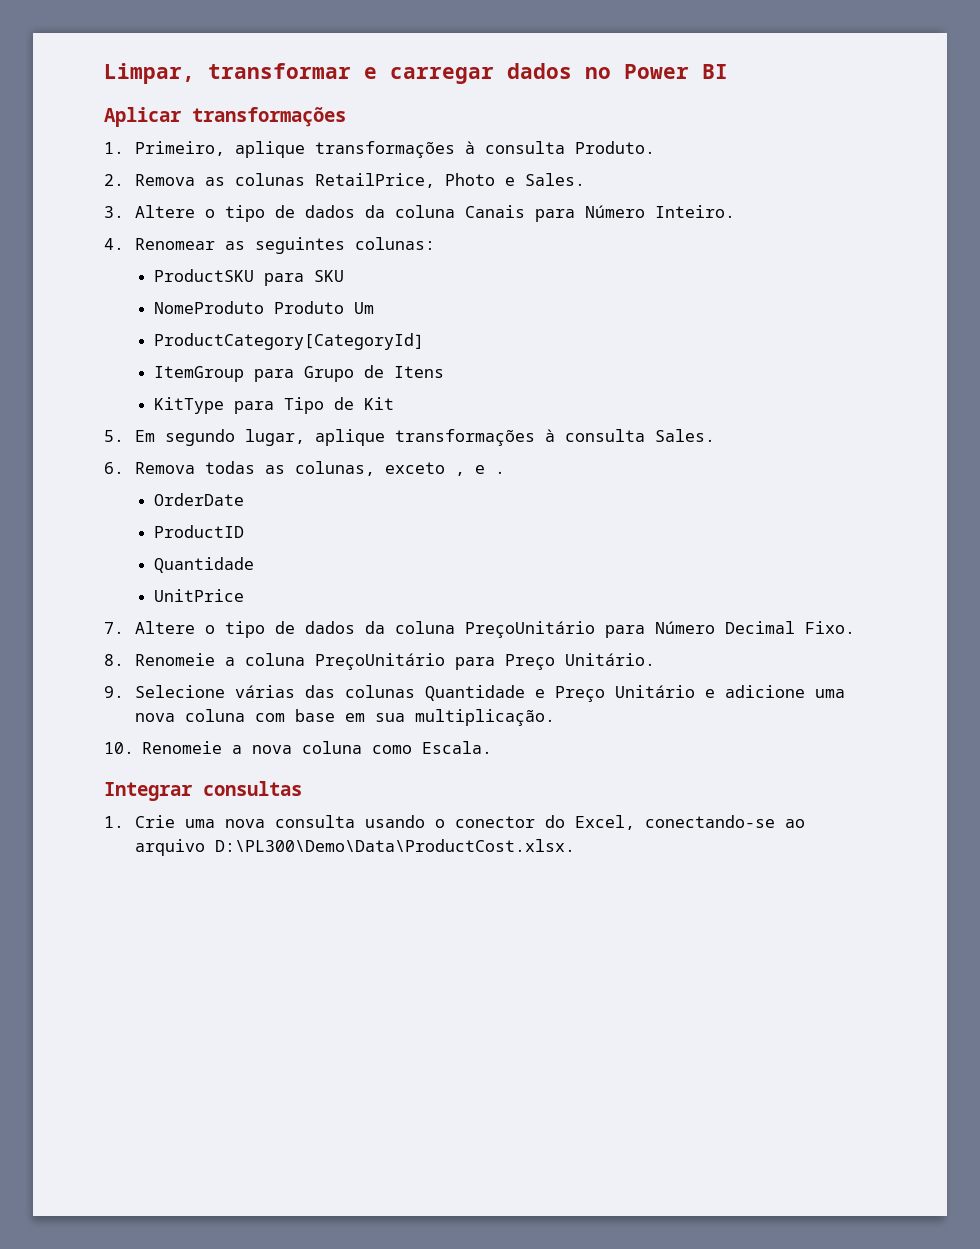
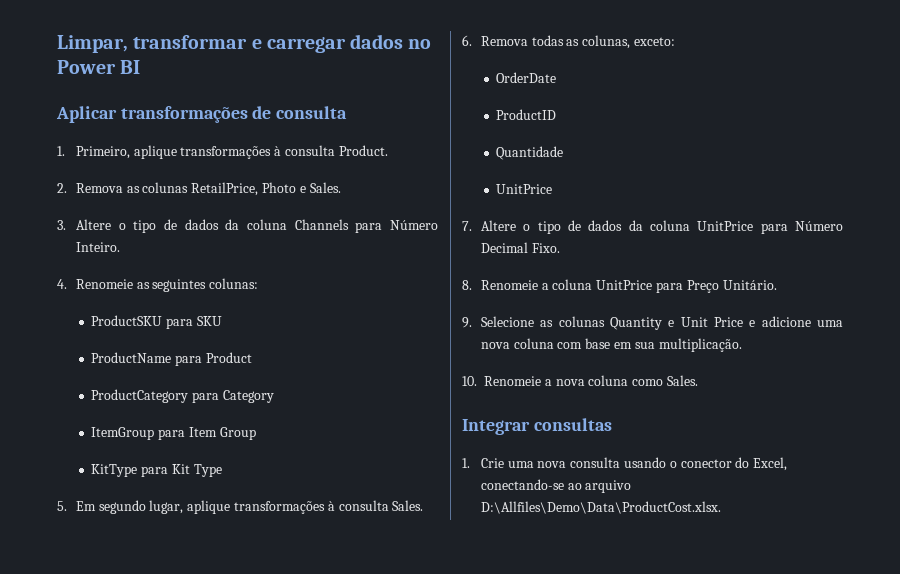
- Aplicar transformações
+ Aplicar transformações de consulta
- 1. Primeiro, aplique transformações à consulta Produto.
+ 1. Primeiro, aplique transformações à consulta Product.
- 3. Altere o tipo de dados da coluna Canais para Número Inteiro.
+ 3. Altere o tipo de dados da coluna Channels para Número Inteiro.
- 4. Renomear as seguintes colunas:
+ 4. Renomeie as seguintes colunas:
- NomeProduto Produto Um
- ProductCategory[CategoryId]
+ ProductName para Product
+ ProductCategory para Category
- ItemGroup para Grupo de Itens
+ ItemGroup para Item Group
- KitType para Tipo de Kit
+ KitType para Kit Type
- 6. Remova todas as colunas, exceto , e .
+ 6. Remova todas as colunas, exceto:
- 7. Altere o tipo de dados da coluna PreçoUnitário para Número Decimal Fixo.
+ 7. Altere o tipo de dados da coluna UnitPrice para Número Decimal Fixo.
- 8. Renomeie a coluna PreçoUnitário para Preço Unitário.
+ 8. Renomeie a coluna UnitPrice para Preço Unitário.
- 9. Selecione várias das colunas Quantidade e Preço Unitário e adicione uma nova coluna com base em sua multiplicação.
+ 9. Selecione as colunas Quantity e Unit Price e adicione uma nova coluna com base em sua multiplicação.
- 10. Renomeie a nova coluna como Escala.
+ 10. Renomeie a nova coluna como Sales.
- 1. Crie uma nova consulta usando o conector do Excel, conectando-se ao arquivo D:\PL300\Demo\Data\ProductCost.xlsx.
+ 1. Crie uma nova consulta usando o conector do Excel, conectando-se ao arquivo D:\Allfiles\Demo\Data\ProductCost.xlsx.

